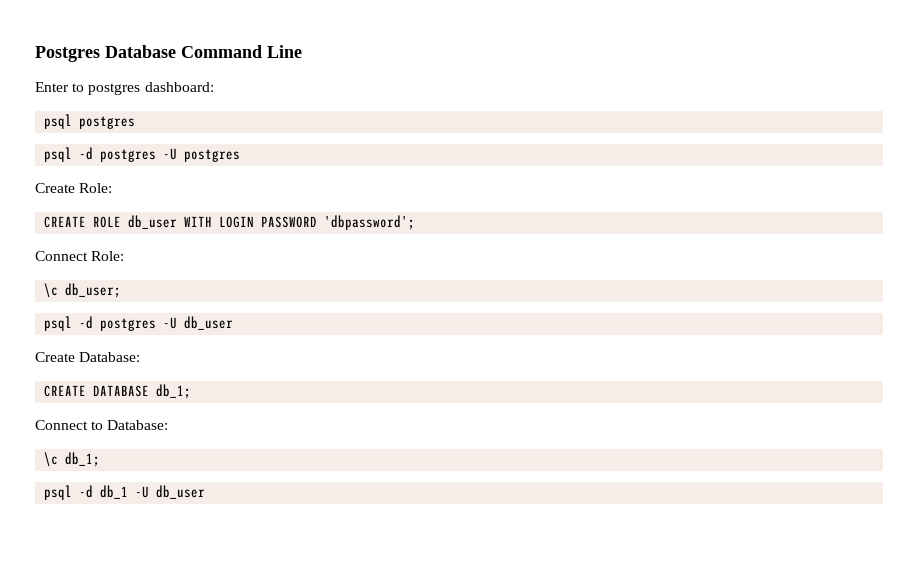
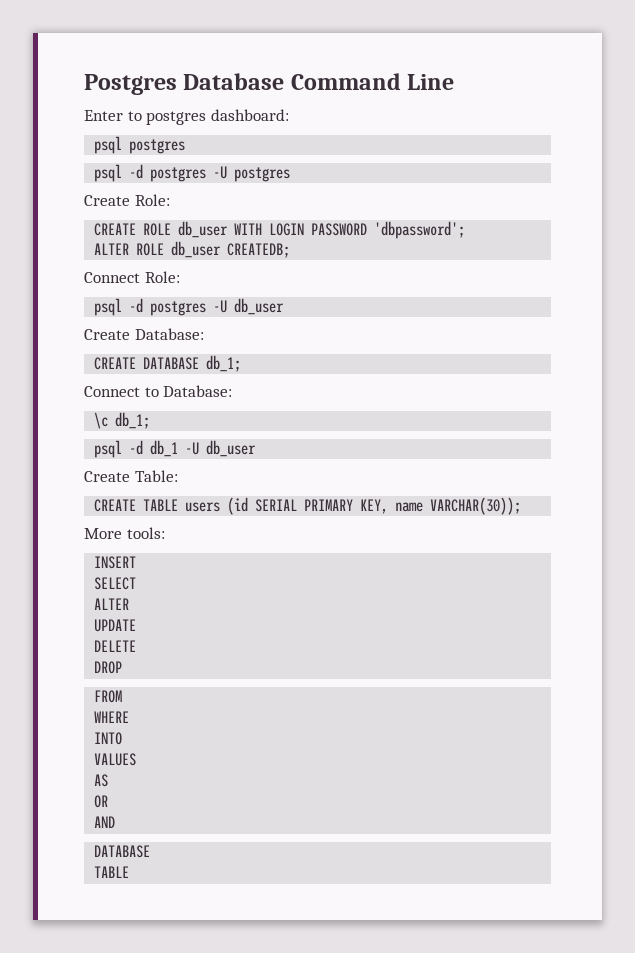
+ ALTER ROLE db_user CREATEDB;
- \c db_user;
+ Create Table:
+ CREATE TABLE users (id SERIAL PRIMARY KEY, name VARCHAR(30));
+ More tools:
+ INSERT
+ SELECT
+ ALTER
+ UPDATE
+ DELETE
+ DROP
+ FROM
+ WHERE
+ INTO
+ VALUES
+ AS
+ OR
+ AND
+ DATABASE
+ TABLE

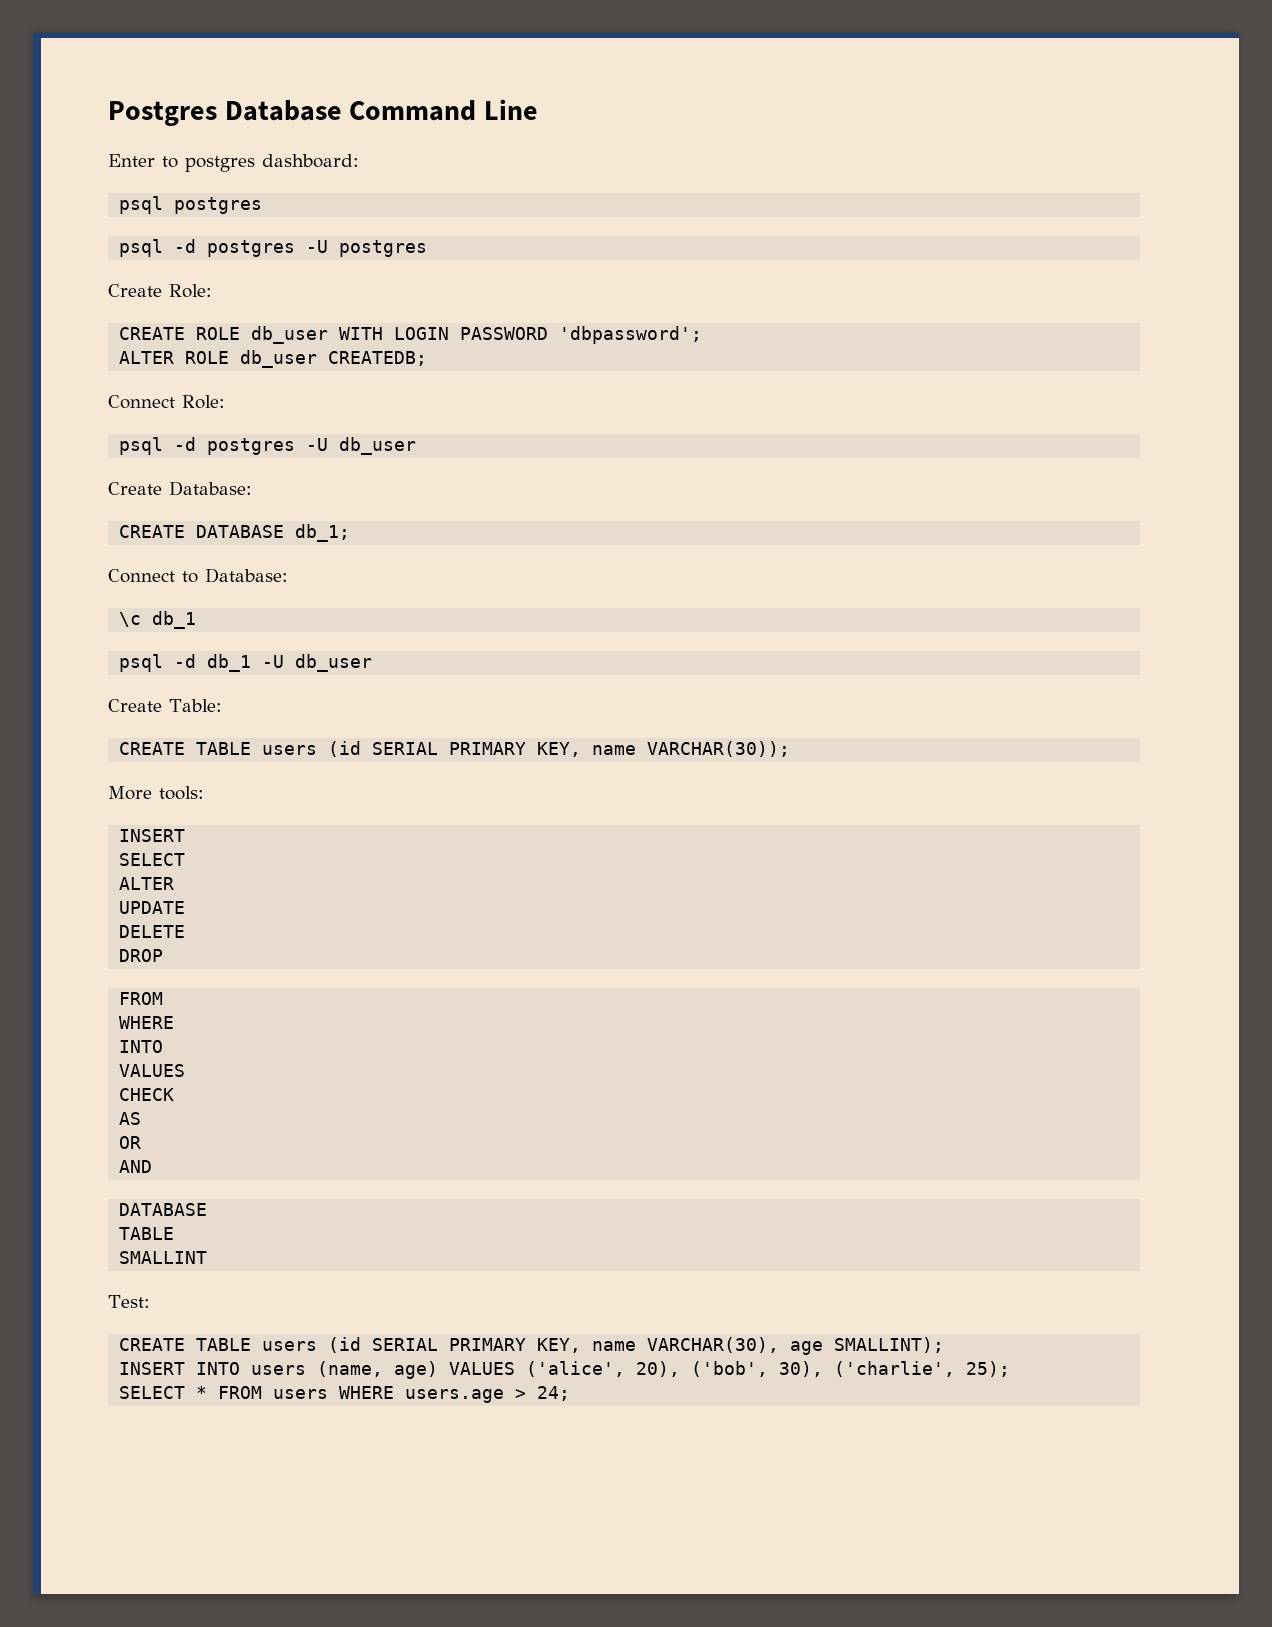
- \c db_1;
+ \c db_1
+ CHECK
+ SMALLINT
+ Test:
+ CREATE TABLE users (id SERIAL PRIMARY KEY, name VARCHAR(30), age SMALLINT);
+ INSERT INTO users (name, age) VALUES ('alice', 20), ('bob', 30), ('charlie', 25);
+ SELECT * FROM users WHERE users.age > 24;

